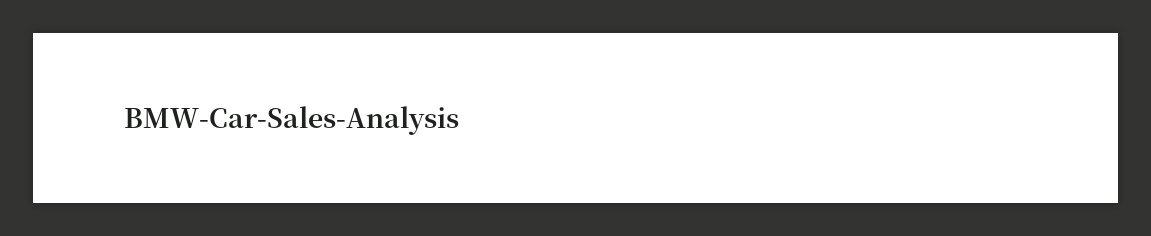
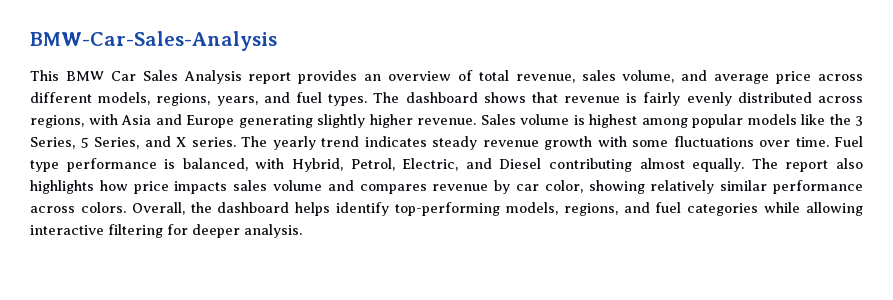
+ This BMW Car Sales Analysis report provides an overview of total revenue, sales volume, and average price across different models, regions, years, and fuel types. The dashboard shows that revenue is fairly evenly distributed across regions, with Asia and Europe generating slightly higher revenue. Sales volume is highest among popular models like the 3 Series, 5 Series, and X series. The yearly trend indicates steady revenue growth with some fluctuations over time. Fuel type performance is balanced, with Hybrid, Petrol, Electric, and Diesel contributing almost equally. The report also highlights how price impacts sales volume and compares revenue by car color, showing relatively similar performance across colors. Overall, the dashboard helps identify top-performing models, regions, and fuel categories while allowing interactive filtering for deeper analysis.

